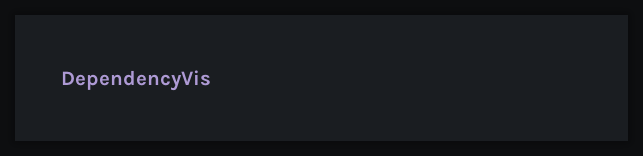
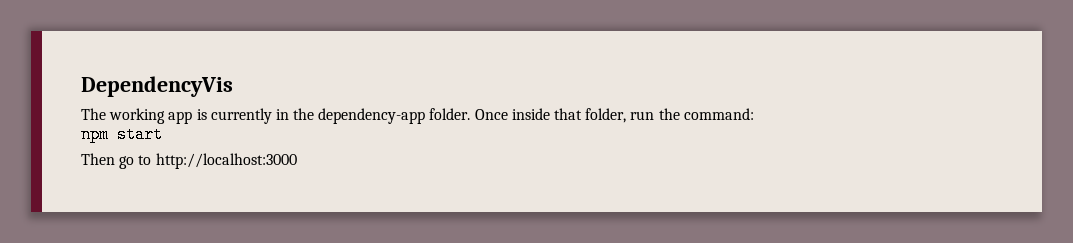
+ The working app is currently in the dependency-app folder. Once inside that folder, run the command:
+ npm start
+ Then go to http://localhost:3000

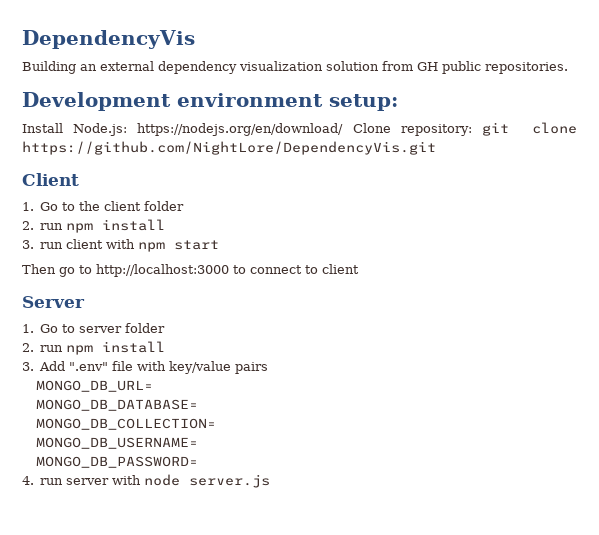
- The working app is currently in the dependency-app folder. Once inside that folder, run the command:
- npm start
+ Building an external dependency visualization solution from GH public repositories.
+ Development environment setup:
+ Install Node.js: https://nodejs.org/en/download/ Clone repository: git clone https://github.com/NightLore/DependencyVis.git
+ Client
+ 1. Go to the client folder
+ 2. run npm install
+ 3. run client with npm start
- Then go to http://localhost:3000
+ Then go to http://localhost:3000 to connect to client
+ Server
+ 1. Go to server folder
+ 2. run npm install
+ 3. Add ".env" file with key/value pairs
+ MONGO_DB_URL=
+ MONGO_DB_DATABASE=
+ MONGO_DB_COLLECTION=
+ MONGO_DB_USERNAME=
+ MONGO_DB_PASSWORD=
+ 4. run server with node server.js

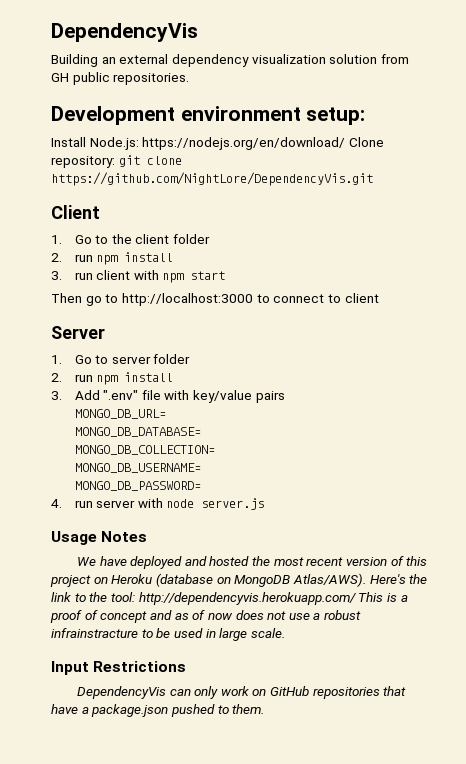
+ Usage Notes
+ We have deployed and hosted the most recent version of this project on Heroku (database on MongoDB Atlas/AWS). Here's the link to the tool: http://dependencyvis.herokuapp.com/ This is a proof of concept and as of now does not use a robust infrainstracture to be used in large scale.
+ Input Restrictions
+ DependencyVis can only work on GitHub repositories that have a package.json pushed to them.

